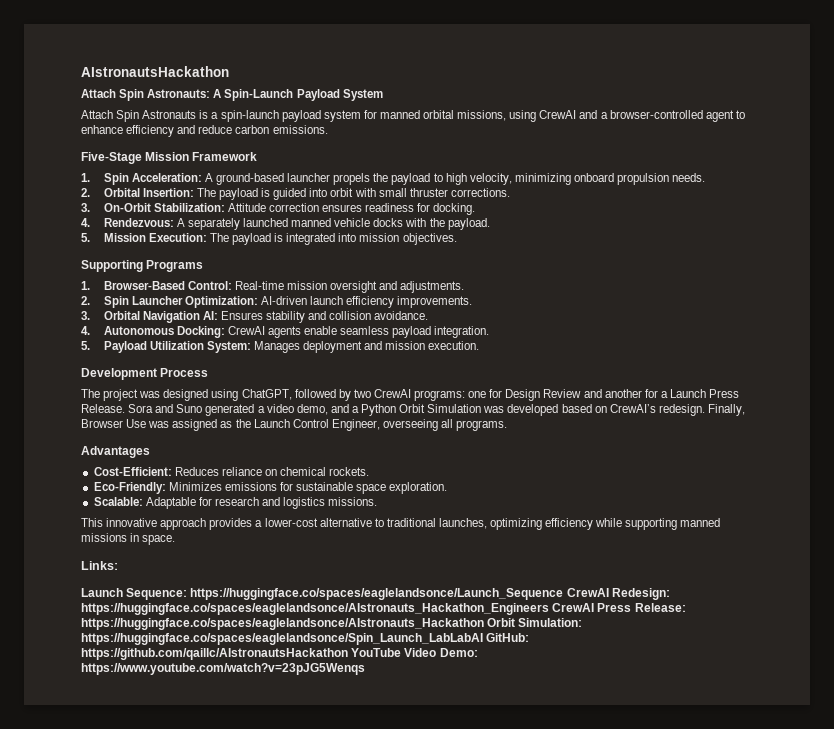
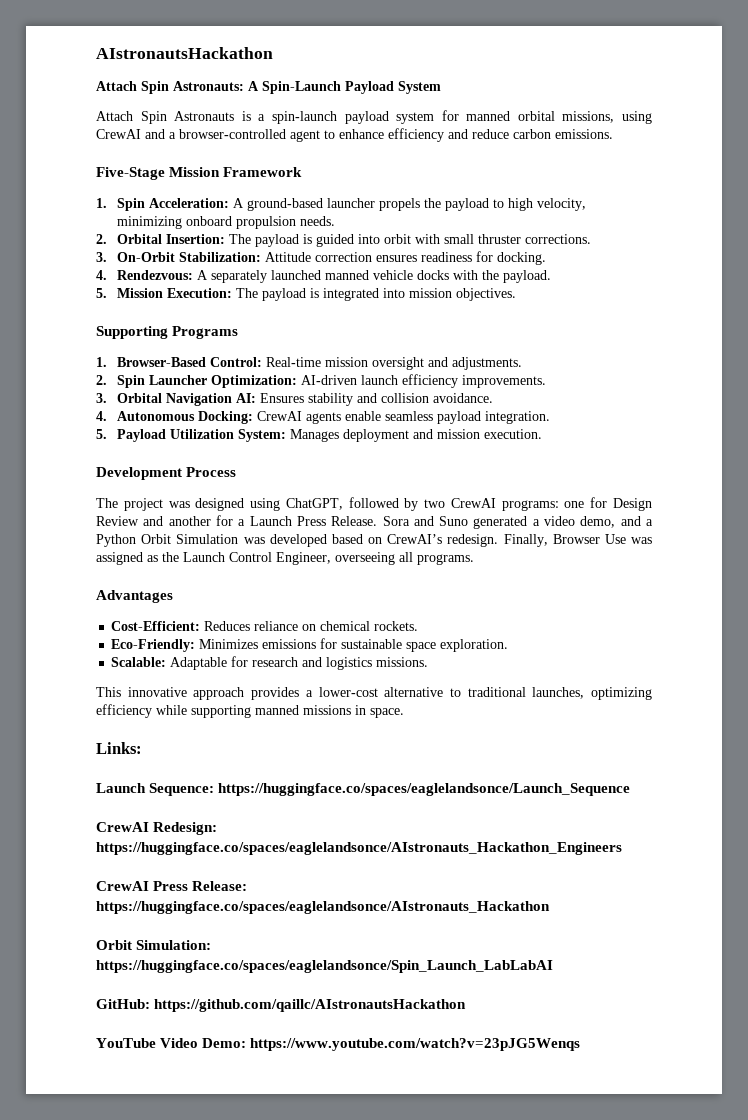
- Launch Sequence: https://huggingface.co/spaces/eaglelandsonce/Launch_Sequence CrewAI Redesign: https://huggingface.co/spaces/eaglelandsonce/AIstronauts_Hackathon_Engineers CrewAI Press Release: https://huggingface.co/spaces/eaglelandsonce/AIstronauts_Hackathon Orbit Simulation: https://huggingface.co/spaces/eaglelandsonce/Spin_Launch_LabLabAI GitHub: https://github.com/qaillc/AIstronautsHackathon YouTube Video Demo: https://www.youtube.com/watch?v=23pJG5Wenqs
+ Launch Sequence: https://huggingface.co/spaces/eaglelandsonce/Launch_Sequence
+ CrewAI Redesign: https://huggingface.co/spaces/eaglelandsonce/AIstronauts_Hackathon_Engineers
+ CrewAI Press Release: https://huggingface.co/spaces/eaglelandsonce/AIstronauts_Hackathon
+ Orbit Simulation: https://huggingface.co/spaces/eaglelandsonce/Spin_Launch_LabLabAI
+ GitHub: https://github.com/qaillc/AIstronautsHackathon
+ YouTube Video Demo: https://www.youtube.com/watch?v=23pJG5Wenqs

